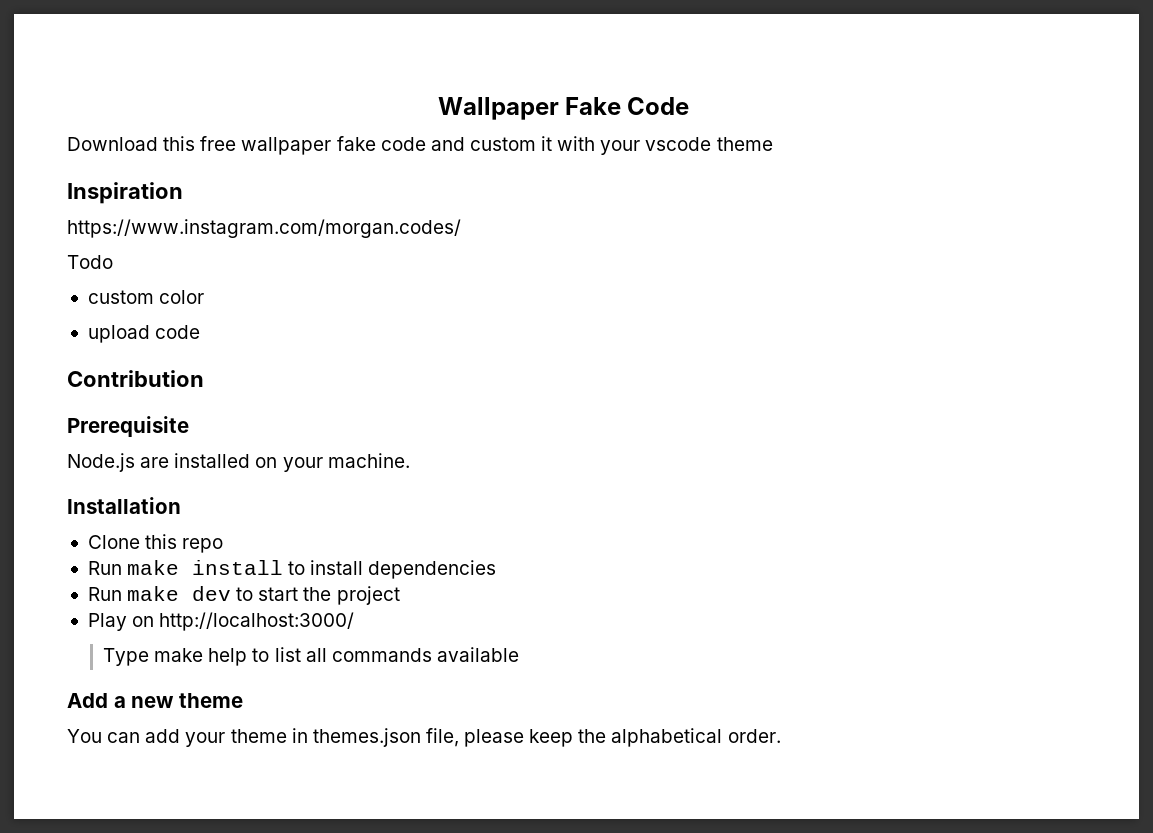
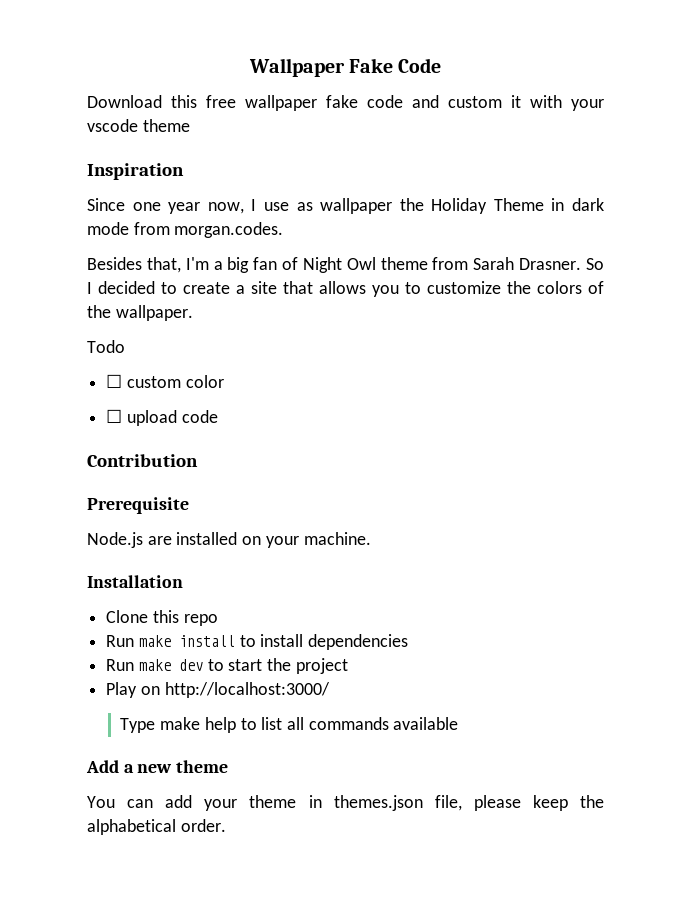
- https://www.instagram.com/morgan.codes/
+ Since one year now, I use as wallpaper the Holiday Theme in dark mode from morgan.codes.
+ Besides that, I'm a big fan of Night Owl theme from Sarah Drasner. So I decided to create a site that allows you to customize the colors of the wallpaper.
- custom color
+ ☐ custom color
- upload code
+ ☐ upload code

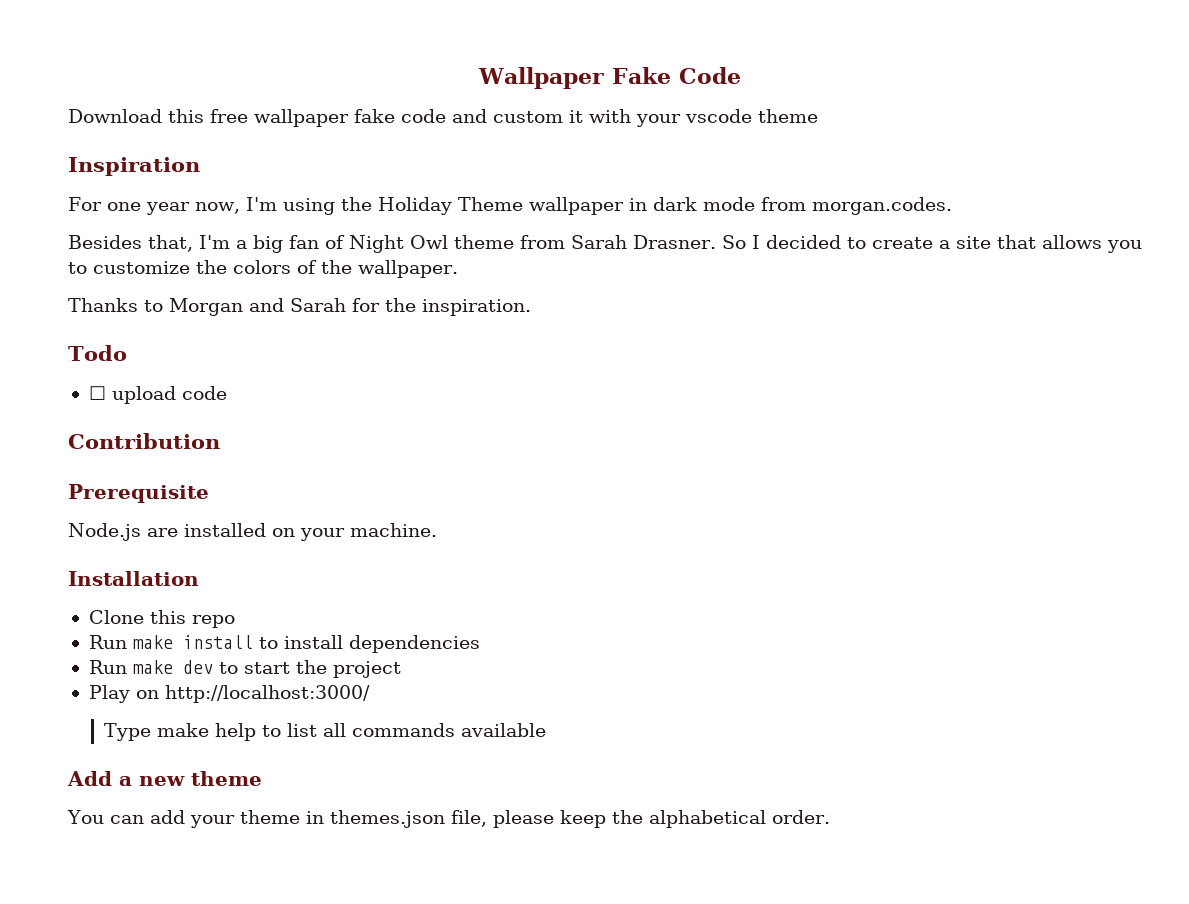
- Since one year now, I use as wallpaper the Holiday Theme in dark mode from morgan.codes.
+ For one year now, I'm using the Holiday Theme wallpaper in dark mode from morgan.codes.
+ Thanks to Morgan and Sarah for the inspiration.
  Todo
- ☐ custom color

